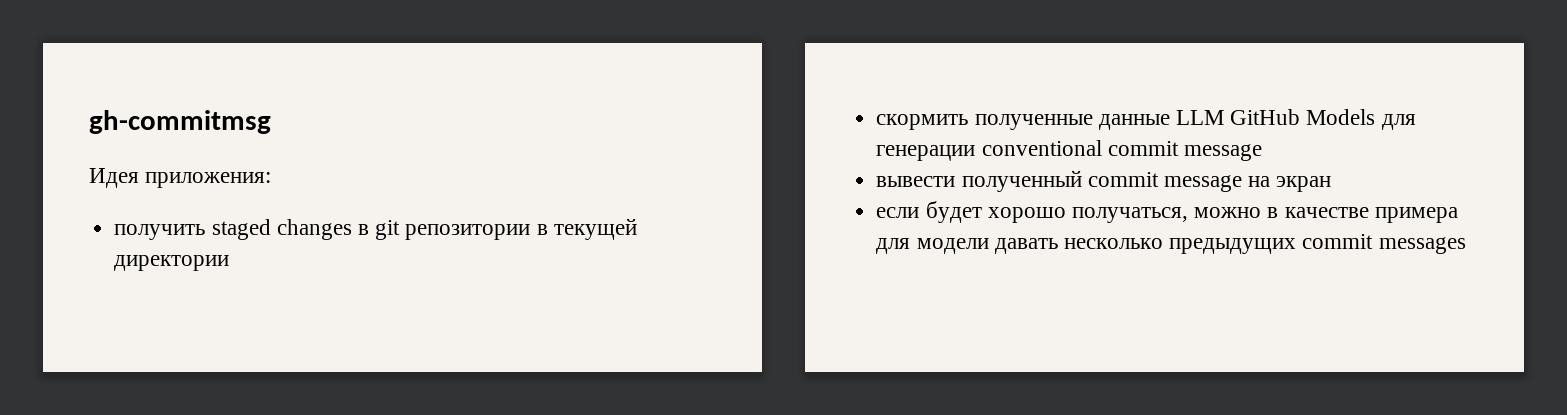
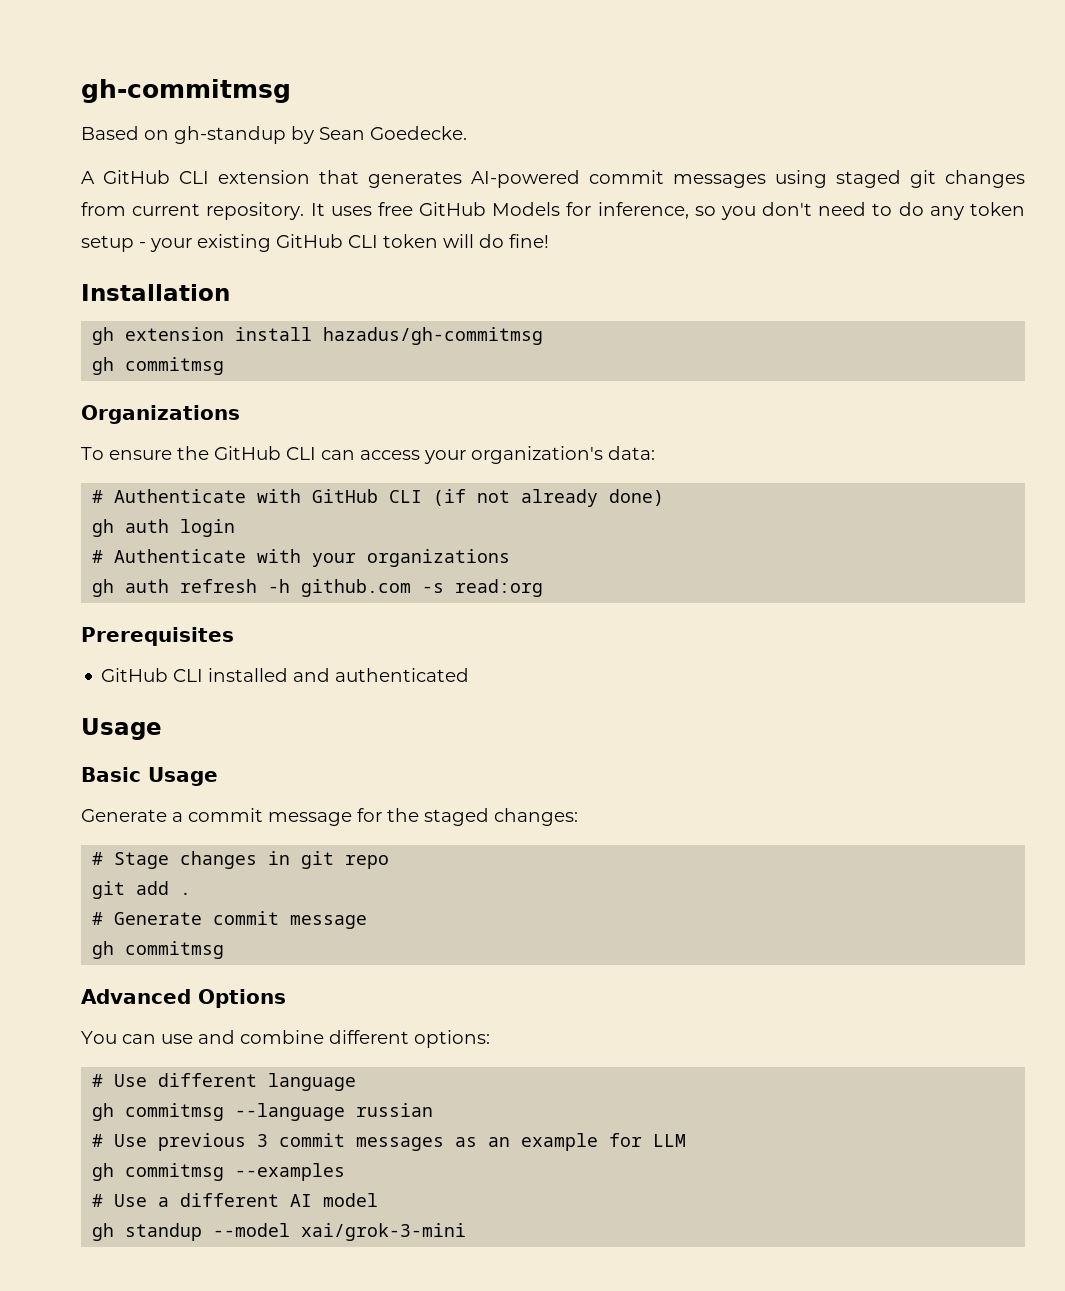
- Идея приложения:
- получить staged changes в git репозитории в текущей директории
- скормить полученные данные LLM GitHub Models для генерации conventional commit message
- вывести полученный commit message на экран
- если будет хорошо получаться, можно в качестве примера для модели давать несколько предыдущих commit messages
+ Based on gh-standup by Sean Goedecke.
+ A GitHub CLI extension that generates AI-powered commit messages using staged git changes from current repository. It uses free GitHub Models for inference, so you don't need to do any token setup - your existing GitHub CLI token will do fine!
+ Installation
+ gh extension install hazadus/gh-commitmsg
+ gh commitmsg
+ Organizations
+ To ensure the GitHub CLI can access your organization's data:
+ # Authenticate with GitHub CLI (if not already done)
+ gh auth login
+ # Authenticate with your organizations
+ gh auth refresh -h github.com -s read:org
+ Prerequisites
+ GitHub CLI installed and authenticated
+ Usage
+ Basic Usage
+ Generate a commit message for the staged changes:
+ # Stage changes in git repo
+ git add .
+ # Generate commit message
+ gh commitmsg
+ Advanced Options
+ You can use and combine different options:
+ # Use different language
+ gh commitmsg --language russian
+ # Use previous 3 commit messages as an example for LLM
+ gh commitmsg --examples
+ # Use a different AI model
+ gh standup --model xai/grok-3-mini

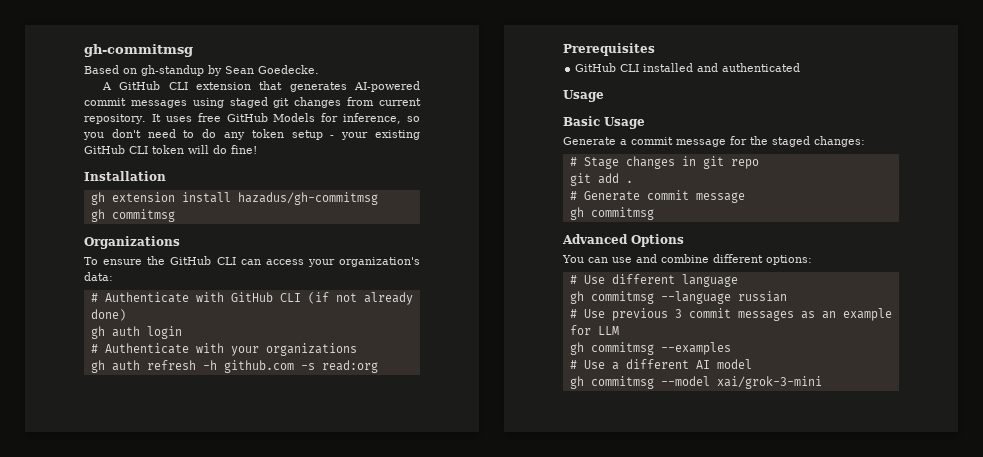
- gh standup --model xai/grok-3-mini
+ gh commitmsg --model xai/grok-3-mini

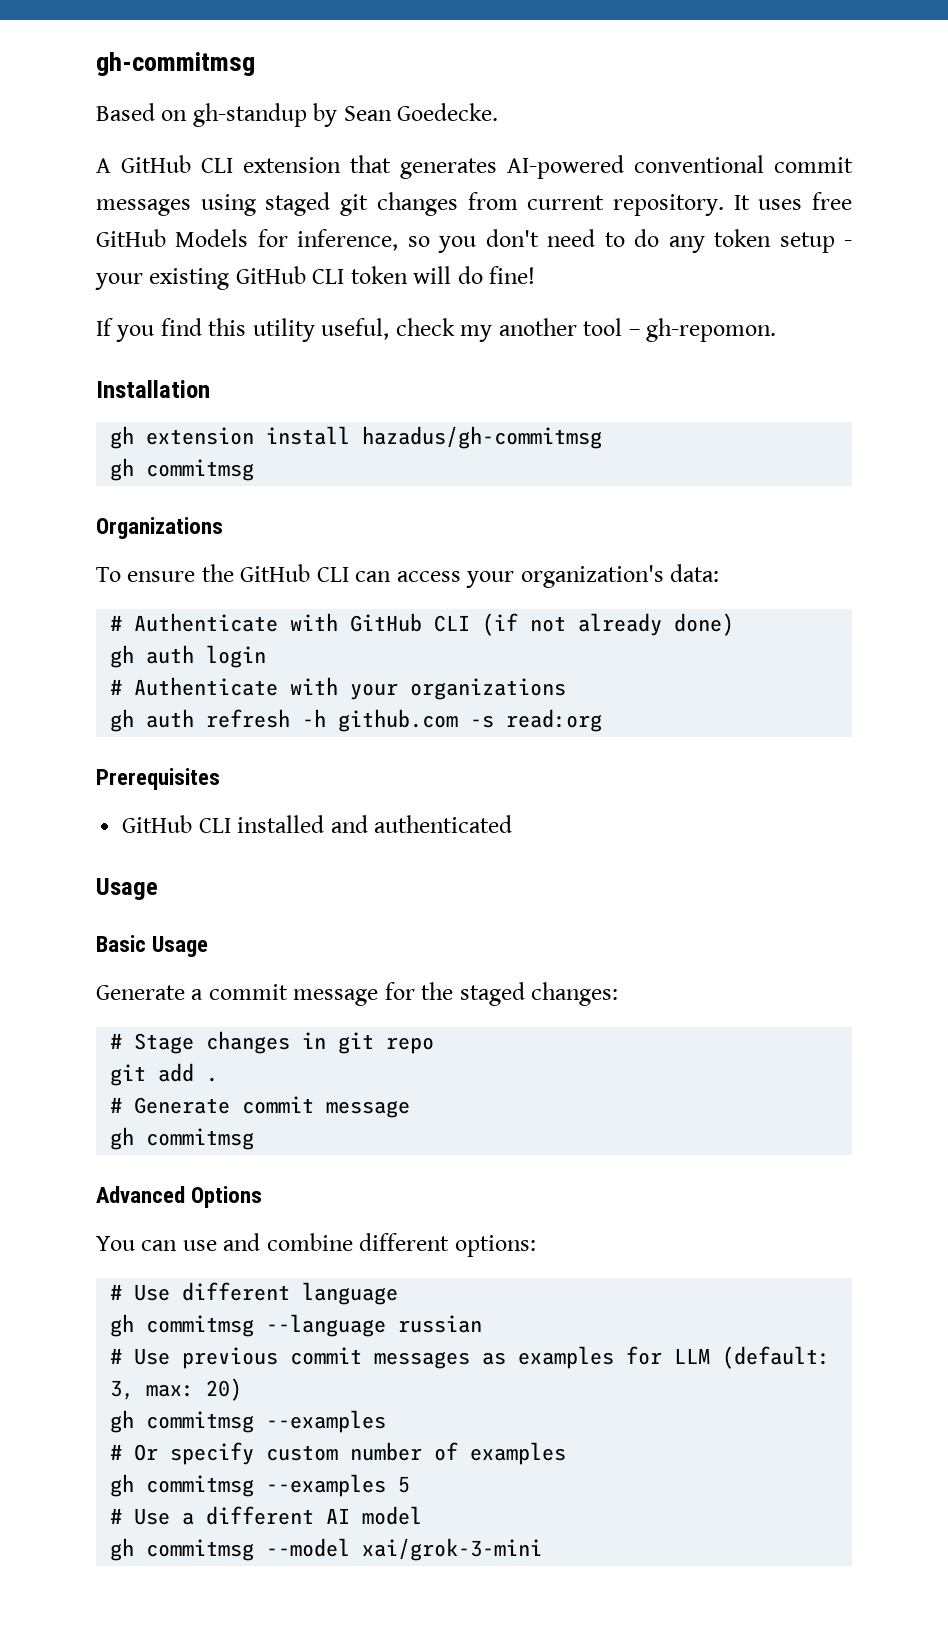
- A GitHub CLI extension that generates AI-powered commit messages using staged git changes from current repository.
+ A GitHub CLI extension that generates AI-powered conventional commit messages using staged git changes from current repository.
+ If you find this utility useful, check my another tool – gh-repomon.
- # Use previous 3 commit messages as an example for LLM
+ # Use previous commit messages as examples for LLM (default: 3, max: 20)
  gh commitmsg --examples
+ # Or specify custom number of examples
+ gh commitmsg --examples 5

